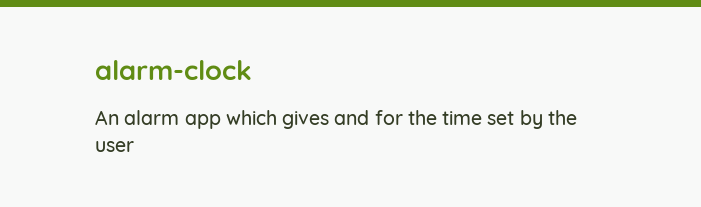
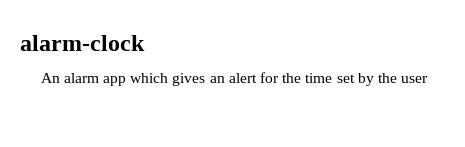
- An alarm app which gives and for the time set by the user
+ An alarm app which gives an alert for the time set by the user

